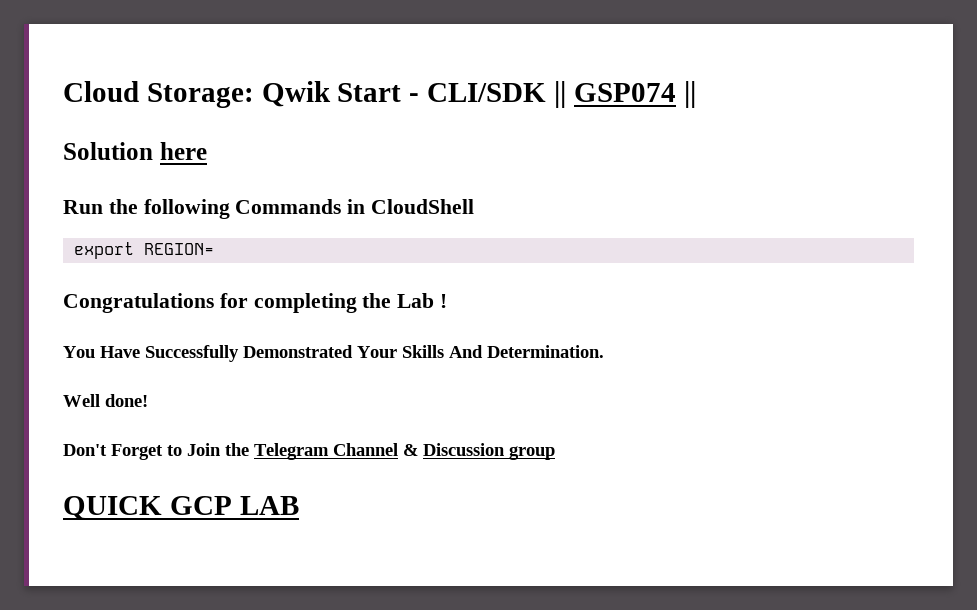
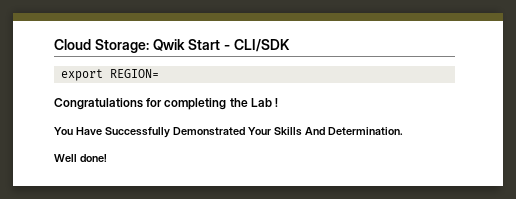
- Cloud Storage: Qwik Start - CLI/SDK || GSP074 ||
- Solution here
- Run the following Commands in CloudShell
+ Cloud Storage: Qwik Start - CLI/SDK
- Don't Forget to Join the Telegram Channel & Discussion group
- QUICK GCP LAB

